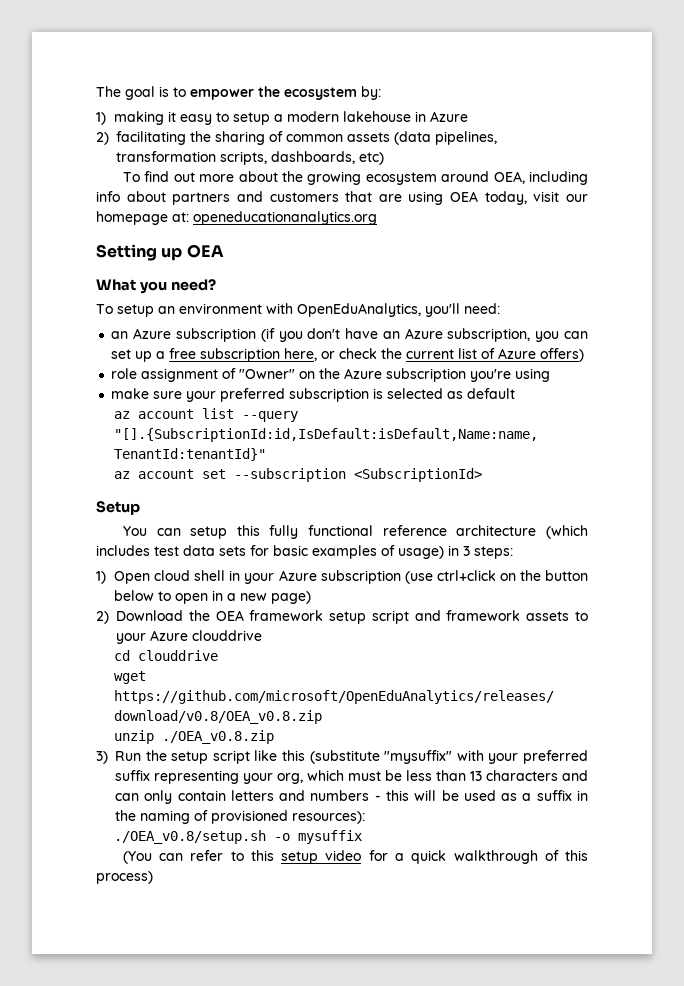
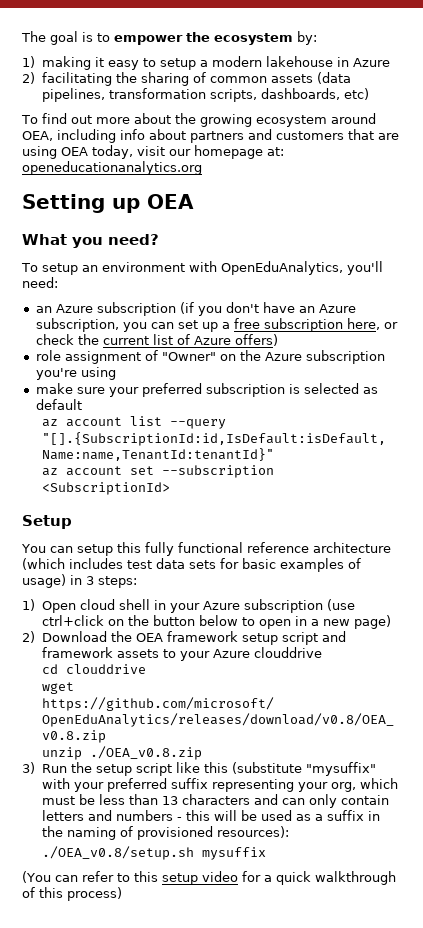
- ./OEA_v0.8/setup.sh -o mysuffix
+ ./OEA_v0.8/setup.sh mysuffix

